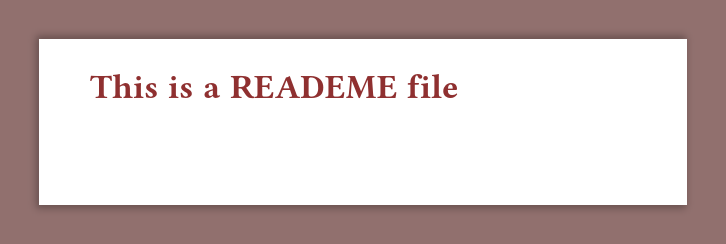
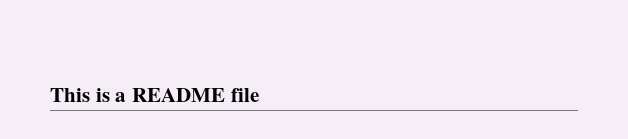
- This is a READEME file
+ This is a README file

